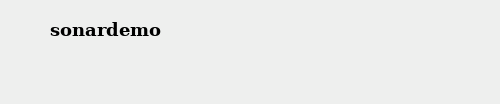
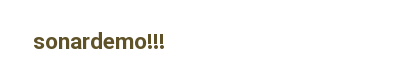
- sonardemo
+ sonardemo!!!

